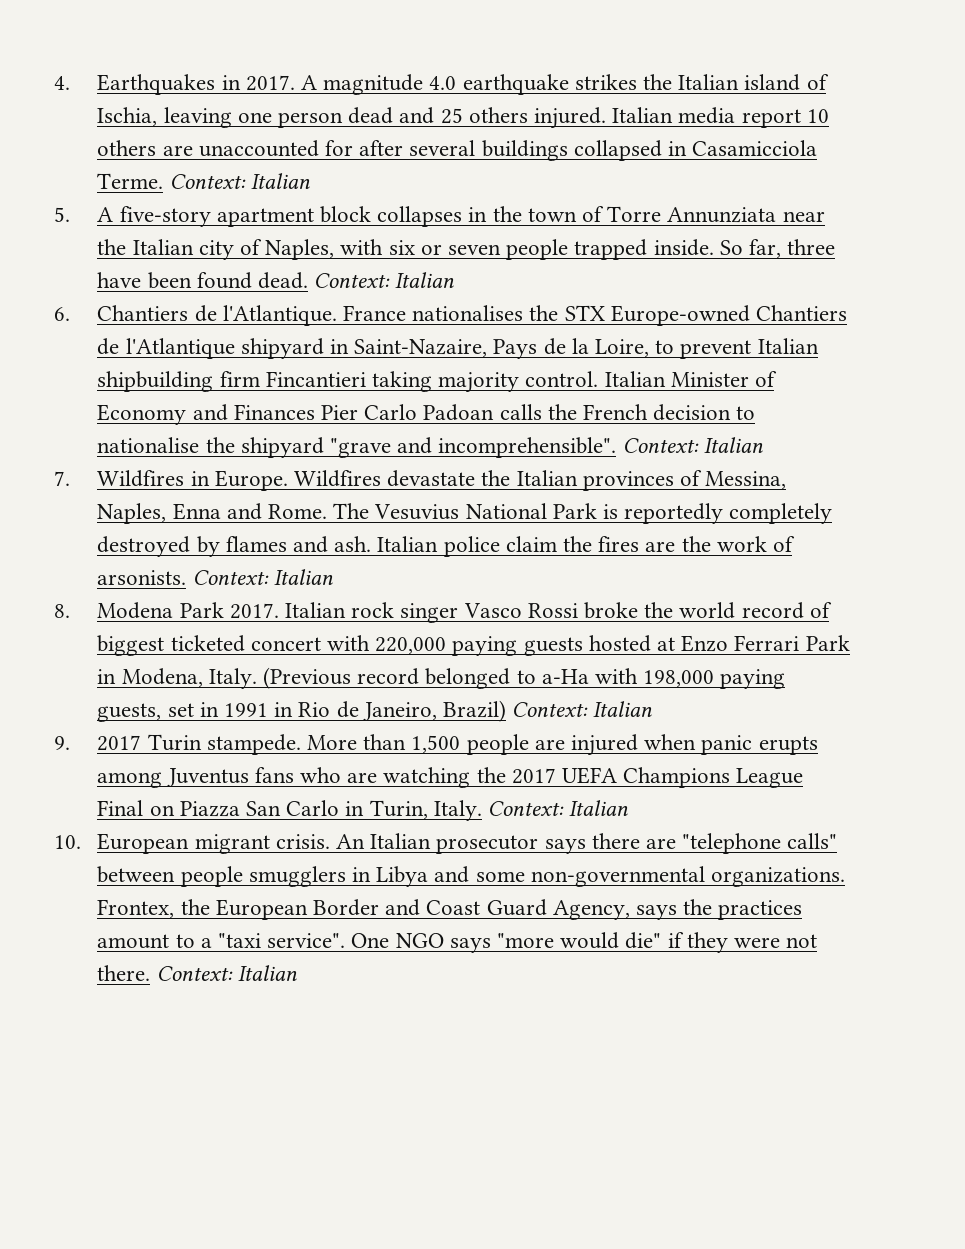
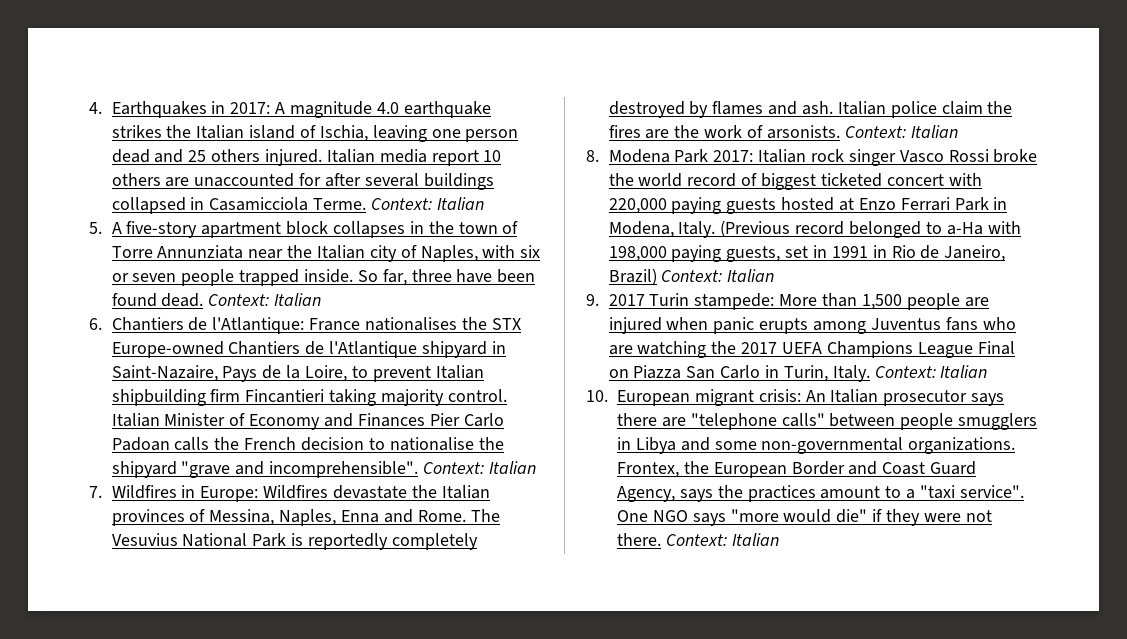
- 4. Earthquakes in 2017. A magnitude 4.0 earthquake strikes the Italian island of Ischia, leaving one person dead and 25 others injured.
+ 4. Earthquakes in 2017: A magnitude 4.0 earthquake strikes the Italian island of Ischia, leaving one person dead and 25 others injured.
- 6. Chantiers de l'Atlantique. France nationalises the STX Europe-owned Chantiers de l'Atlantique shipyard in Saint-Nazaire, Pays de la Loire, to prevent Italian shipbuilding firm Fincantieri taking majority control.
+ 6. Chantiers de l'Atlantique: France nationalises the STX Europe-owned Chantiers de l'Atlantique shipyard in Saint-Nazaire, Pays de la Loire, to prevent Italian shipbuilding firm Fincantieri taking majority control.
- 7. Wildfires in Europe. Wildfires devastate the Italian provinces of Messina, Naples, Enna and Rome.
+ 7. Wildfires in Europe: Wildfires devastate the Italian provinces of Messina, Naples, Enna and Rome.
- 8. Modena Park 2017. Italian rock singer Vasco Rossi broke the world record of biggest ticketed concert with 220,000 paying guests hosted at Enzo Ferrari Park in Modena, Italy.
+ 8. Modena Park 2017: Italian rock singer Vasco Rossi broke the world record of biggest ticketed concert with 220,000 paying guests hosted at Enzo Ferrari Park in Modena, Italy.
- 9. 2017 Turin stampede. More than 1,500 people are injured when panic erupts among Juventus fans who are watching the 2017 UEFA Champions League Final on Piazza San Carlo in Turin, Italy.
+ 9. 2017 Turin stampede: More than 1,500 people are injured when panic erupts among Juventus fans who are watching the 2017 UEFA Champions League Final on Piazza San Carlo in Turin, Italy.
- 10. European migrant crisis. An Italian prosecutor says there are "telephone calls" between people smugglers in Libya and some non-governmental organizations.
+ 10. European migrant crisis: An Italian prosecutor says there are "telephone calls" between people smugglers in Libya and some non-governmental organizations.

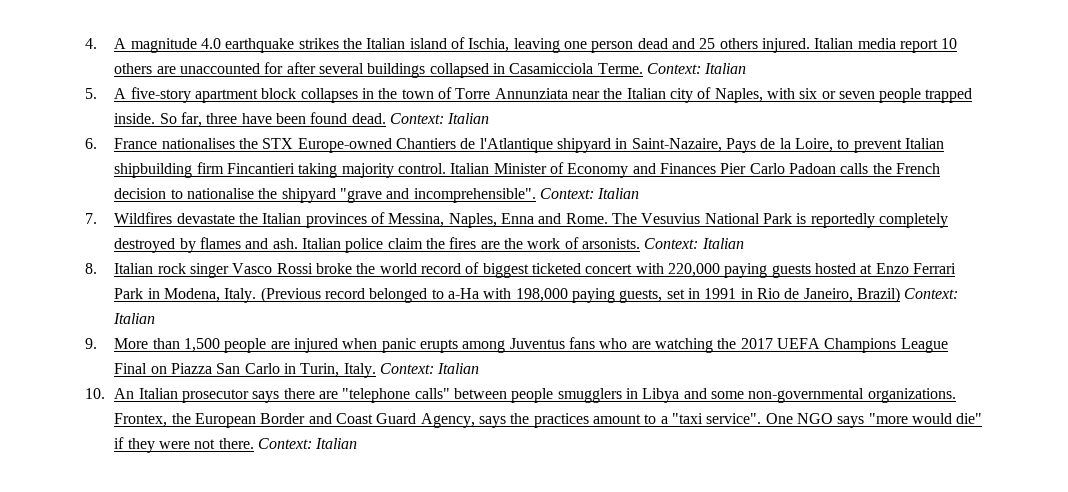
- 4. Earthquakes in 2017: A magnitude 4.0 earthquake strikes the Italian island of Ischia, leaving one person dead and 25 others injured.
+ 4. A magnitude 4.0 earthquake strikes the Italian island of Ischia, leaving one person dead and 25 others injured.
- 6. Chantiers de l'Atlantique: France nationalises the STX Europe-owned Chantiers de l'Atlantique shipyard in Saint-Nazaire, Pays de la Loire, to prevent Italian shipbuilding firm Fincantieri taking majority control.
+ 6. France nationalises the STX Europe-owned Chantiers de l'Atlantique shipyard in Saint-Nazaire, Pays de la Loire, to prevent Italian shipbuilding firm Fincantieri taking majority control.
- 7. Wildfires in Europe: Wildfires devastate the Italian provinces of Messina, Naples, Enna and Rome.
+ 7. Wildfires devastate the Italian provinces of Messina, Naples, Enna and Rome.
- 8. Modena Park 2017: Italian rock singer Vasco Rossi broke the world record of biggest ticketed concert with 220,000 paying guests hosted at Enzo Ferrari Park in Modena, Italy.
+ 8. Italian rock singer Vasco Rossi broke the world record of biggest ticketed concert with 220,000 paying guests hosted at Enzo Ferrari Park in Modena, Italy.
- 9. 2017 Turin stampede: More than 1,500 people are injured when panic erupts among Juventus fans who are watching the 2017 UEFA Champions League Final on Piazza San Carlo in Turin, Italy.
+ 9. More than 1,500 people are injured when panic erupts among Juventus fans who are watching the 2017 UEFA Champions League Final on Piazza San Carlo in Turin, Italy.
- 10. European migrant crisis: An Italian prosecutor says there are "telephone calls" between people smugglers in Libya and some non-governmental organizations.
+ 10. An Italian prosecutor says there are "telephone calls" between people smugglers in Libya and some non-governmental organizations.

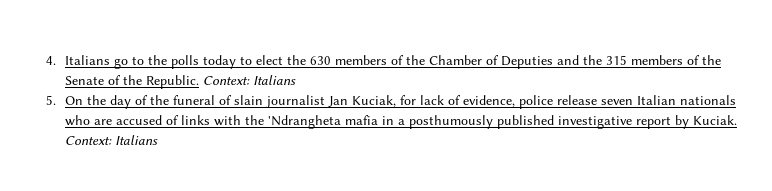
- 4. A magnitude 4.0 earthquake strikes the Italian island of Ischia, leaving one person dead and 25 others injured. Italian media report 10 others are unaccounted for after several buildings collapsed in Casamicciola Terme. Context: Italian
- 5. A five-story apartment block collapses in the town of Torre Annunziata near the Italian city of Naples, with six or seven people trapped inside. So far, three have been found dead. Context: Italian
- 6. France nationalises the STX Europe-owned Chantiers de l'Atlantique shipyard in Saint-Nazaire, Pays de la Loire, to prevent Italian shipbuilding firm Fincantieri taking majority control. Italian Minister of Economy and Finances Pier Carlo Padoan calls the French decision to nationalise the shipyard "grave and incomprehensible". Context: Italian
- 7. Wildfires devastate the Italian provinces of Messina, Naples, Enna and Rome. The Vesuvius National Park is reportedly completely destroyed by flames and ash. Italian police claim the fires are the work of arsonists. Context: Italian
- 8. Italian rock singer Vasco Rossi broke the world record of biggest ticketed concert with 220,000 paying guests hosted at Enzo Ferrari Park in Modena, Italy. (Previous record belonged to a-Ha with 198,000 paying guests, set in 1991 in Rio de Janeiro, Brazil) Context: Italian
- 9. More than 1,500 people are injured when panic erupts among Juventus fans who are watching the 2017 UEFA Champions League Final on Piazza San Carlo in Turin, Italy. Context: Italian
- 10. An Italian prosecutor says there are "telephone calls" between people smugglers in Libya and some non-governmental organizations. Frontex, the European Border and Coast Guard Agency, says the practices amount to a "taxi service". One NGO says "more would die" if they were not there. Context: Italian
+ 4. Italians go to the polls today to elect the 630 members of the Chamber of Deputies and the 315 members of the Senate of the Republic. Context: Italians
+ 5. On the day of the funeral of slain journalist Jan Kuciak, for lack of evidence, police release seven Italian nationals who are accused of links with the 'Ndrangheta mafia in a posthumously published investigative report by Kuciak. Context: Italians

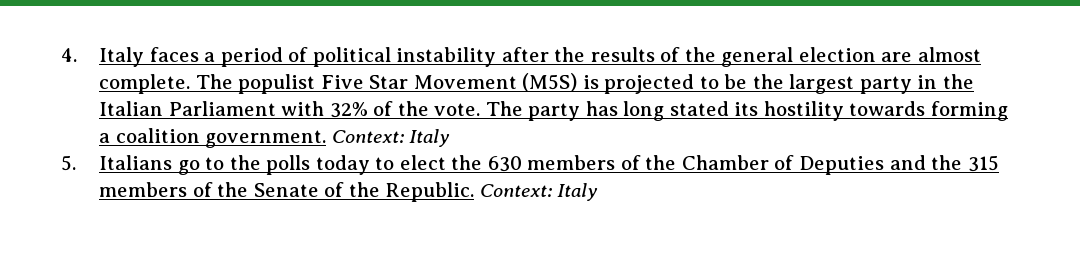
- 4. Italians go to the polls today to elect the 630 members of the Chamber of Deputies and the 315 members of the Senate of the Republic. Context: Italians
- 5. On the day of the funeral of slain journalist Jan Kuciak, for lack of evidence, police release seven Italian nationals who are accused of links with the 'Ndrangheta mafia in a posthumously published investigative report by Kuciak. Context: Italians
+ 4. Italy faces a period of political instability after the results of the general election are almost complete. The populist Five Star Movement (M5S) is projected to be the largest party in the Italian Parliament with 32% of the vote. The party has long stated its hostility towards forming a coalition government. Context: Italy
+ 5. Italians go to the polls today to elect the 630 members of the Chamber of Deputies and the 315 members of the Senate of the Republic. Context: Italy

